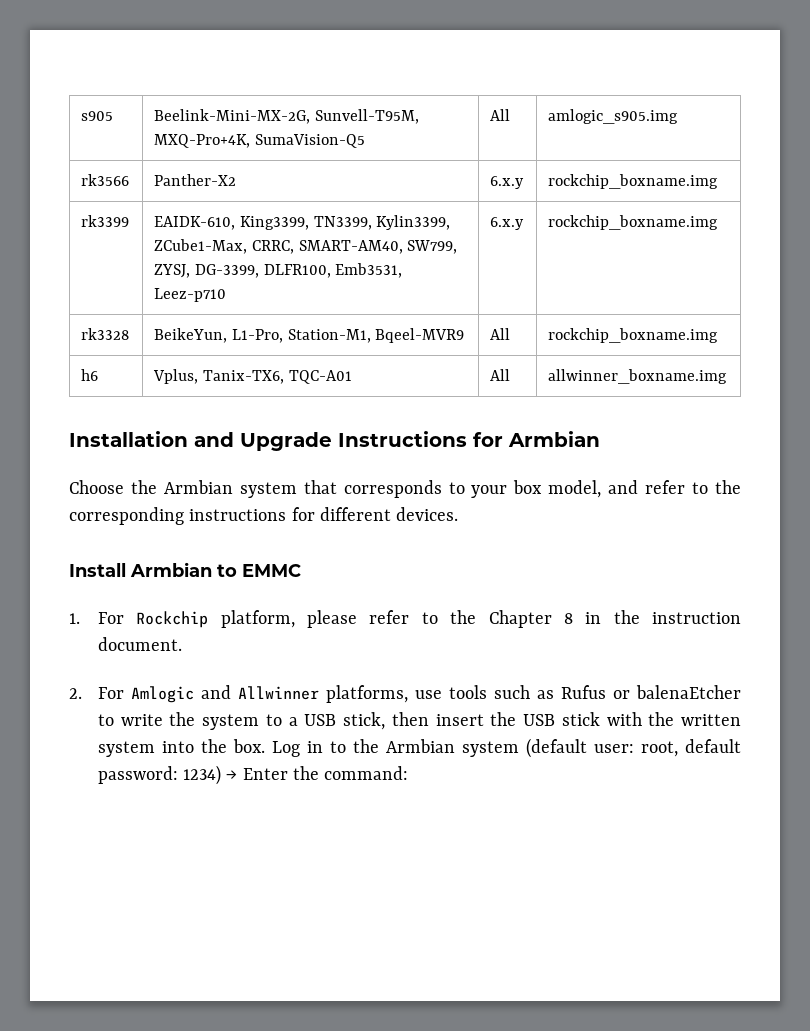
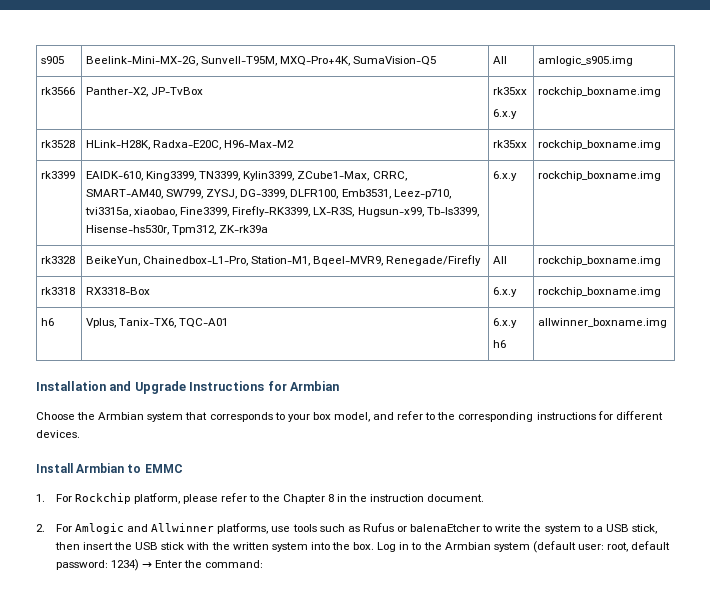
- rk3566 | Panther-X2 | 6.x.y | rockchip_boxname.img
+ rk3566 | Panther-X2, JP-TvBox | rk35xx
+ 6.x.y | rockchip_boxname.img
+ rk3528 | HLink-H28K, Radxa-E20C, H96-Max-M2 | rk35xx | rockchip_boxname.img
- rk3399 | EAIDK-610, King3399, TN3399, Kylin3399, ZCube1-Max, CRRC, SMART-AM40, SW799, ZYSJ, DG-3399, DLFR100, Emb3531, Leez-p710 | 6.x.y | rockchip_boxname.img
- rk3328 | BeikeYun, L1-Pro, Station-M1, Bqeel-MVR9 | All | rockchip_boxname.img
+ rk3399 | EAIDK-610, King3399, TN3399, Kylin3399, ZCube1-Max, CRRC, SMART-AM40, SW799, ZYSJ, DG-3399, DLFR100, Emb3531, Leez-p710, tvi3315a, xiaobao, Fine3399, Firefly-RK3399, LX-R3S, Hugsun-x99, Tb-ls3399, Hisense-hs530r, Tpm312, ZK-rk39a | 6.x.y | rockchip_boxname.img
+ rk3328 | BeikeYun, Chainedbox-L1-Pro, Station-M1, Bqeel-MVR9, Renegade/Firefly | All | rockchip_boxname.img
+ rk3318 | RX3318-Box | 6.x.y | rockchip_boxname.img
- h6 | Vplus, Tanix-TX6, TQC-A01 | All | allwinner_boxname.img
+ h6 | Vplus, Tanix-TX6, TQC-A01 | 6.x.y
+ h6 | allwinner_boxname.img

